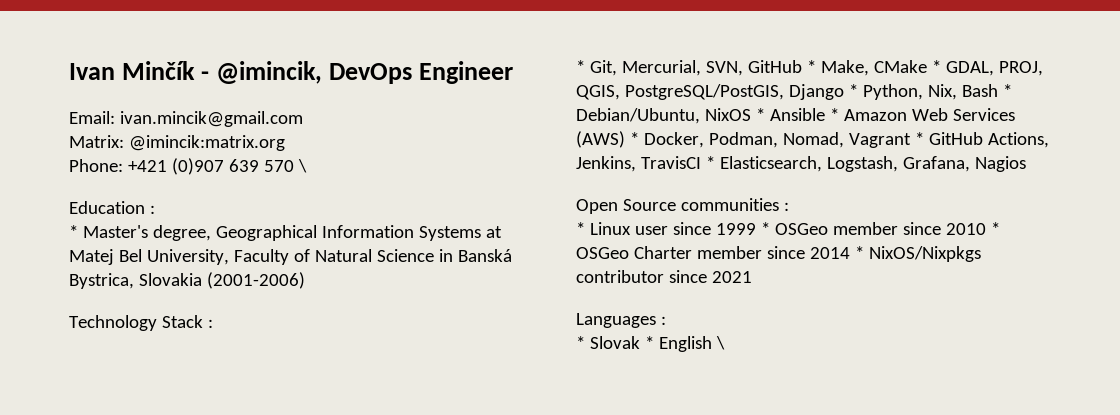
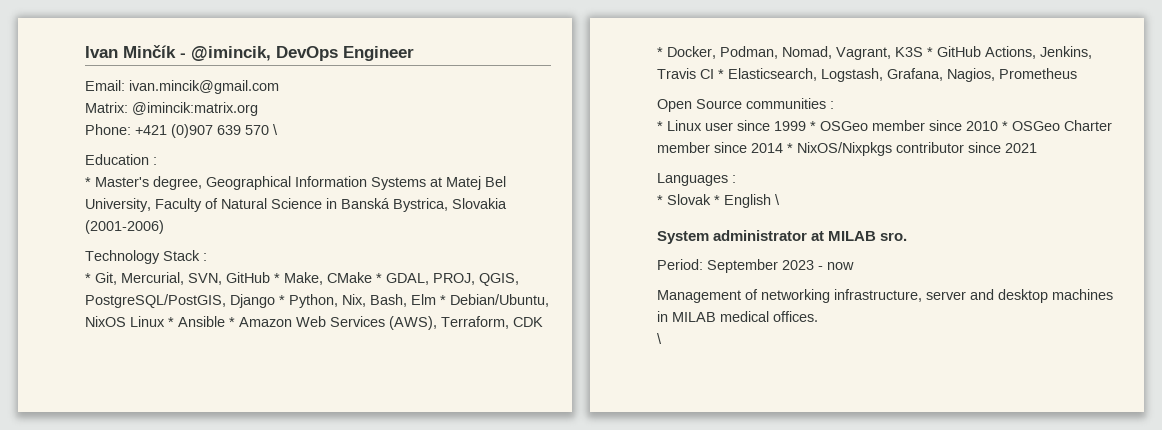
- * Git, Mercurial, SVN, GitHub * Make, CMake * GDAL, PROJ, QGIS, PostgreSQL/PostGIS, Django * Python, Nix, Bash * Debian/Ubuntu, NixOS * Ansible * Amazon Web Services (AWS) * Docker, Podman, Nomad, Vagrant * GitHub Actions, Jenkins, TravisCI * Elasticsearch, Logstash, Grafana, Nagios
+ * Git, Mercurial, SVN, GitHub * Make, CMake * GDAL, PROJ, QGIS, PostgreSQL/PostGIS, Django * Python, Nix, Bash, Elm * Debian/Ubuntu, NixOS Linux * Ansible * Amazon Web Services (AWS), Terraform, CDK * Docker, Podman, Nomad, Vagrant, K3S * GitHub Actions, Jenkins, Travis CI * Elasticsearch, Logstash, Grafana, Nagios, Prometheus
+ System administrator at MILAB sro.
+ Period: September 2023 - now
+ Management of networking infrastructure, server and desktop machines in MILAB medical offices.
+ \

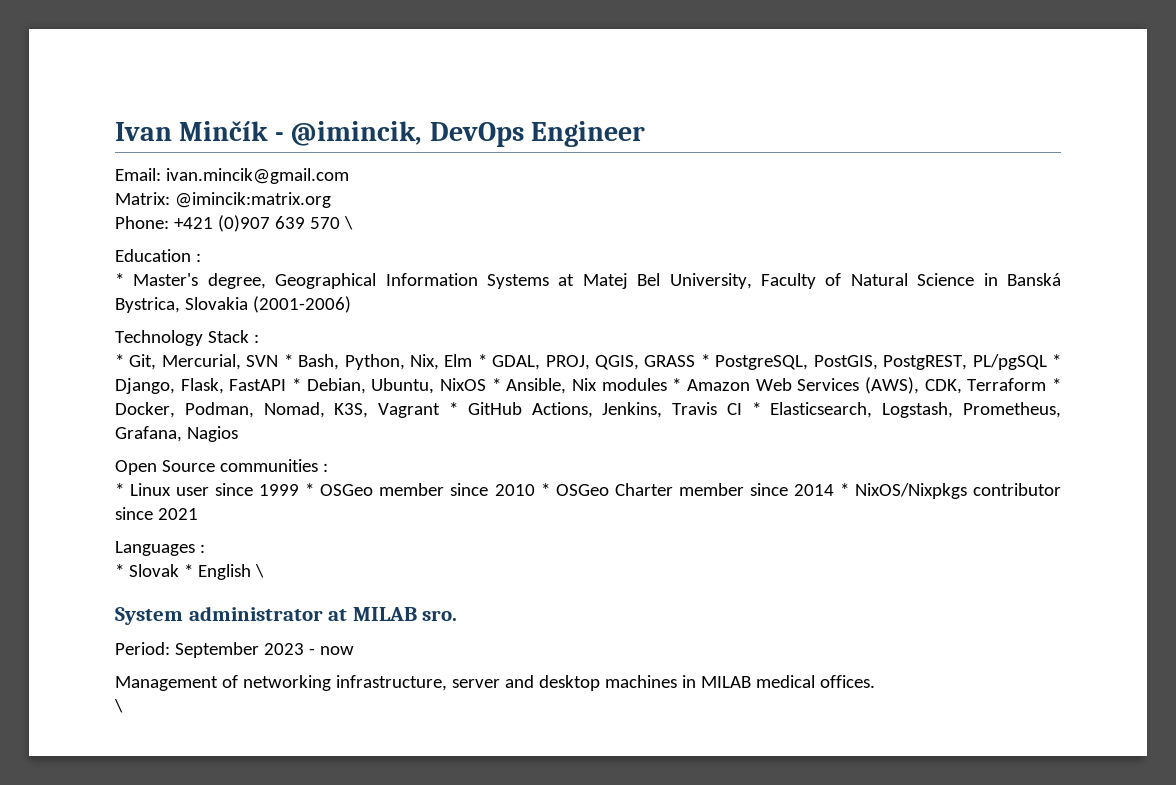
- * Git, Mercurial, SVN, GitHub * Make, CMake * GDAL, PROJ, QGIS, PostgreSQL/PostGIS, Django * Python, Nix, Bash, Elm * Debian/Ubuntu, NixOS Linux * Ansible * Amazon Web Services (AWS), Terraform, CDK * Docker, Podman, Nomad, Vagrant, K3S * GitHub Actions, Jenkins, Travis CI * Elasticsearch, Logstash, Grafana, Nagios, Prometheus
+ * Git, Mercurial, SVN * Bash, Python, Nix, Elm * GDAL, PROJ, QGIS, GRASS * PostgreSQL, PostGIS, PostgREST, PL/pgSQL * Django, Flask, FastAPI * Debian, Ubuntu, NixOS * Ansible, Nix modules * Amazon Web Services (AWS), CDK, Terraform * Docker, Podman, Nomad, K3S, Vagrant * GitHub Actions, Jenkins, Travis CI * Elasticsearch, Logstash, Prometheus, Grafana, Nagios

